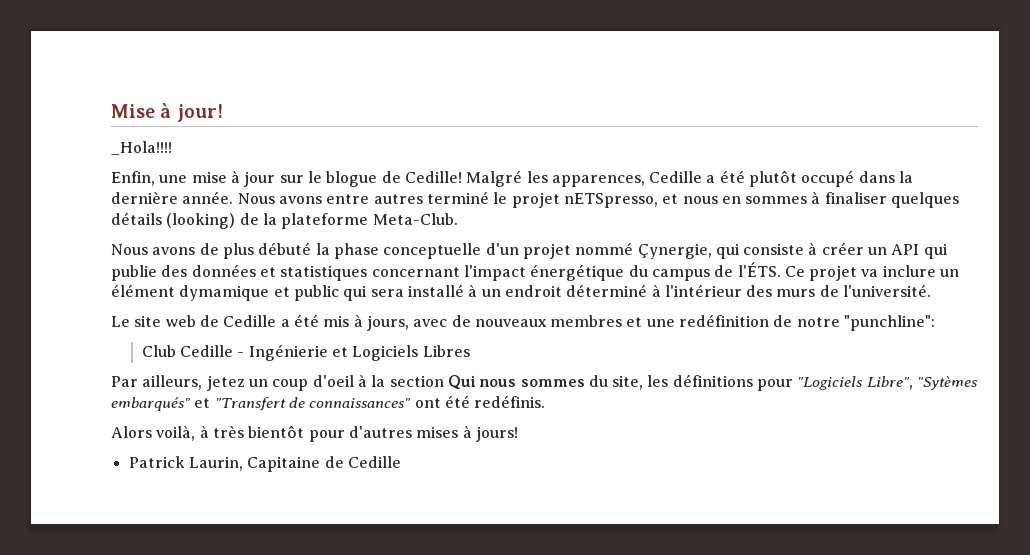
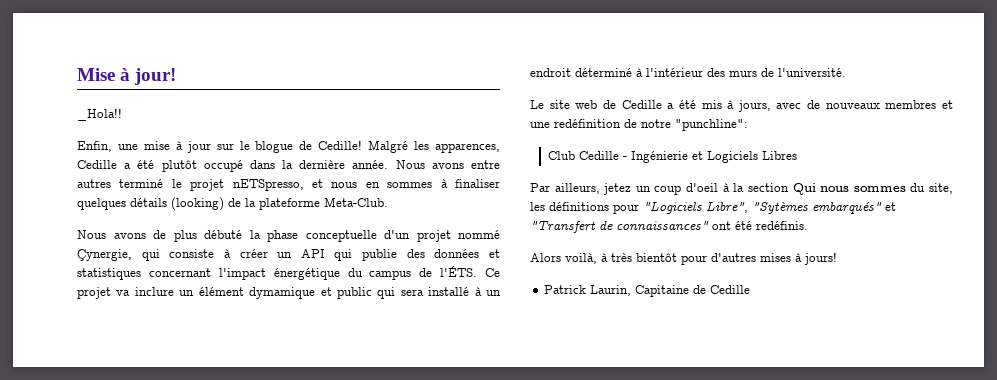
- _Hola!!!!
+ _Hola!!

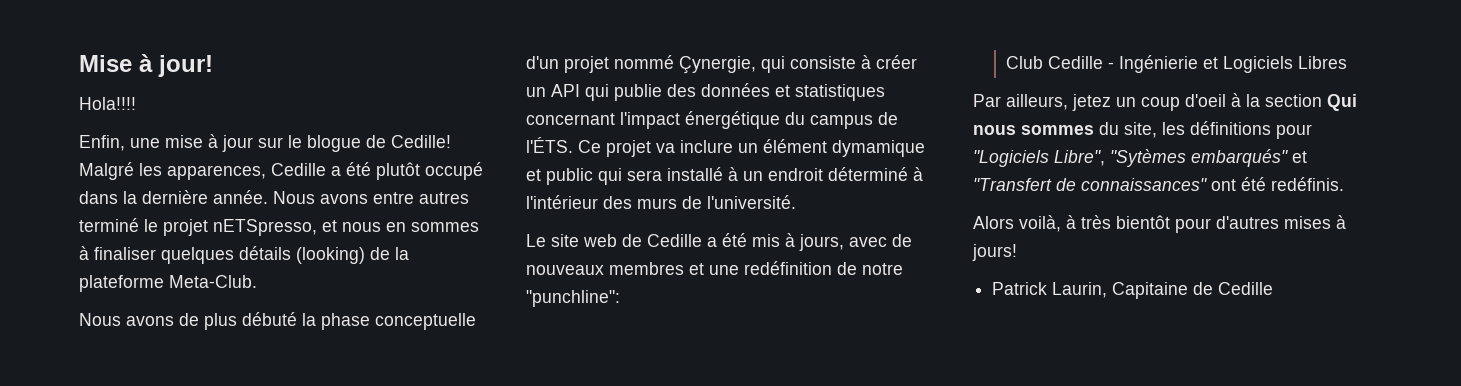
- _Hola!!
+ Hola!!!!

